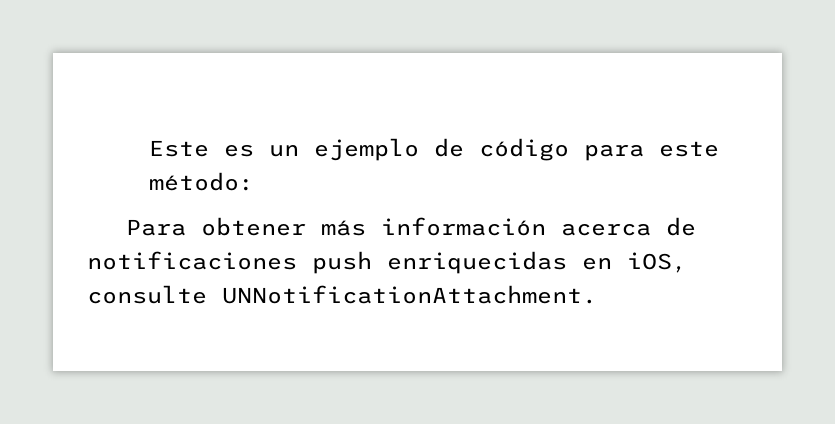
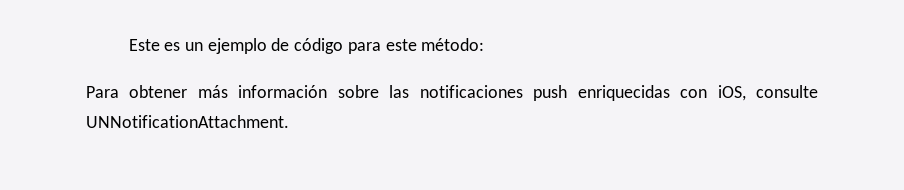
- Para obtener más información acerca de notificaciones push enriquecidas en iOS, consulte UNNotificationAttachment.
+ Para obtener más información sobre las notificaciones push enriquecidas con iOS, consulte UNNotificationAttachment.

